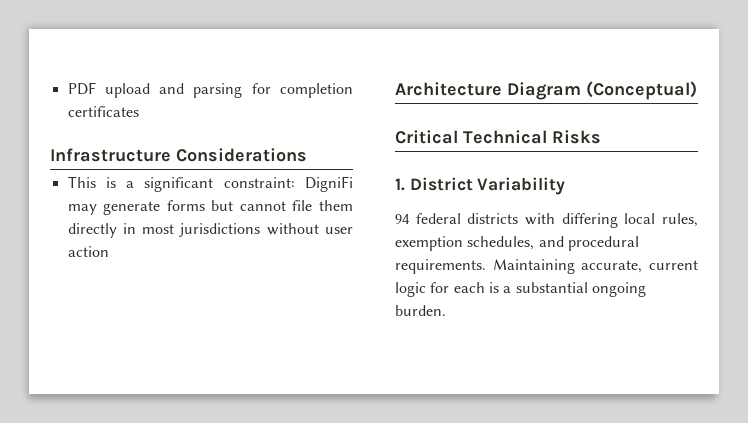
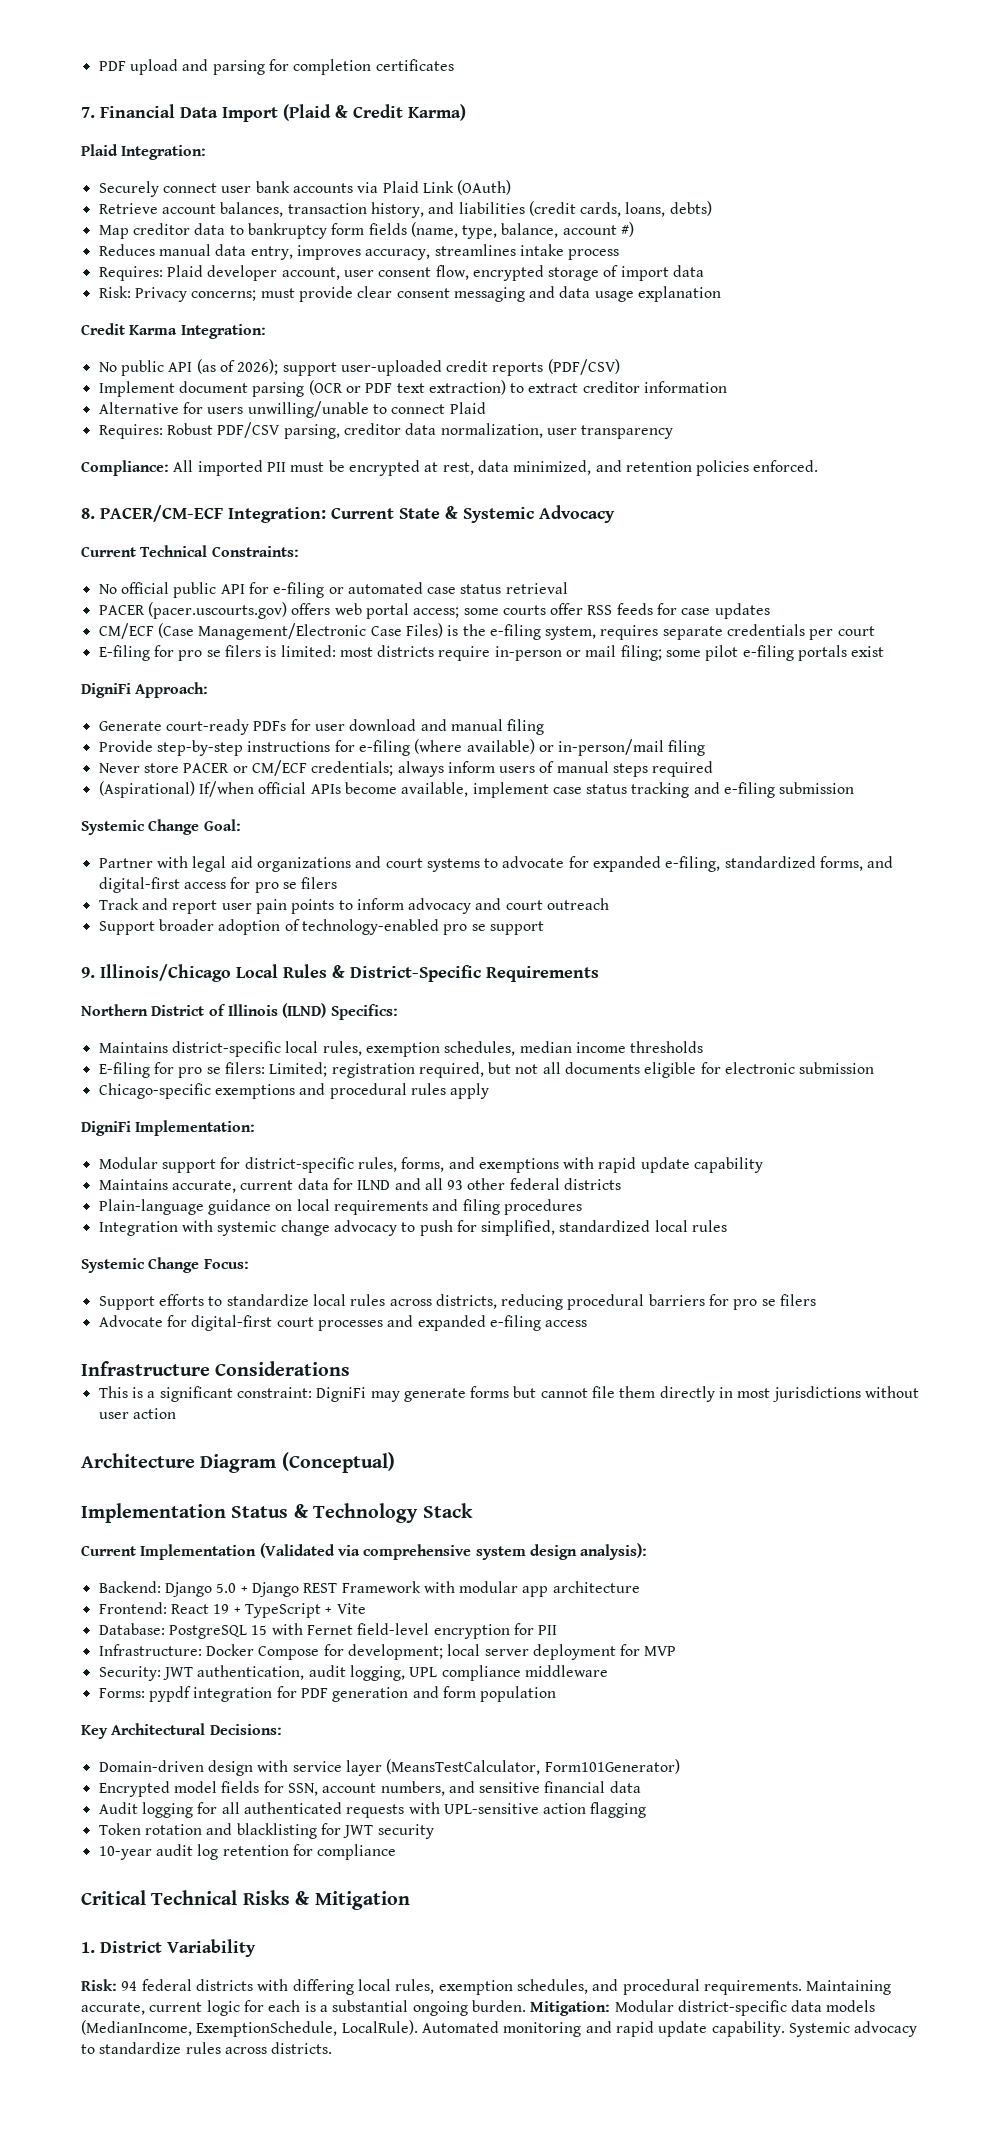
+ 7. Financial Data Import (Plaid & Credit Karma)
+ Plaid Integration:
+ Securely connect user bank accounts via Plaid Link (OAuth)
+ Retrieve account balances, transaction history, and liabilities (credit cards, loans, debts)
+ Map creditor data to bankruptcy form fields (name, type, balance, account #)
+ Reduces manual data entry, improves accuracy, streamlines intake process
+ Requires: Plaid developer account, user consent flow, encrypted storage of import data
+ Risk: Privacy concerns; must provide clear consent messaging and data usage explanation
+ Credit Karma Integration:
+ No public API (as of 2026); support user-uploaded credit reports (PDF/CSV)
+ Implement document parsing (OCR or PDF text extraction) to extract creditor information
+ Alternative for users unwilling/unable to connect Plaid
+ Requires: Robust PDF/CSV parsing, creditor data normalization, user transparency
+ Compliance: All imported PII must be encrypted at rest, data minimized, and retention policies enforced.
+ 8. PACER/CM-ECF Integration: Current State & Systemic Advocacy
+ Current Technical Constraints:
+ No official public API for e-filing or automated case status retrieval
+ PACER (pacer.uscourts.gov) offers web portal access; some courts offer RSS feeds for case updates
+ CM/ECF (Case Management/Electronic Case Files) is the e-filing system, requires separate credentials per court
+ E-filing for pro se filers is limited: most districts require in-person or mail filing; some pilot e-filing portals exist
+ DigniFi Approach:
+ Generate court-ready PDFs for user download and manual filing
+ Provide step-by-step instructions for e-filing (where available) or in-person/mail filing
+ Never store PACER or CM/ECF credentials; always inform users of manual steps required
+ (Aspirational) If/when official APIs become available, implement case status tracking and e-filing submission
+ Systemic Change Goal:
+ Partner with legal aid organizations and court systems to advocate for expanded e-filing, standardized forms, and digital-first access for pro se filers
+ Track and report user pain points to inform advocacy and court outreach
+ Support broader adoption of technology-enabled pro se support
+ 9. Illinois/Chicago Local Rules & District-Specific Requirements
+ Northern District of Illinois (ILND) Specifics:
+ Maintains district-specific local rules, exemption schedules, median income thresholds
+ E-filing for pro se filers: Limited; registration required, but not all documents eligible for electronic submission
+ Chicago-specific exemptions and procedural rules apply
+ DigniFi Implementation:
+ Modular support for district-specific rules, forms, and exemptions with rapid update capability
+ Maintains accurate, current data for ILND and all 93 other federal districts
+ Plain-language guidance on local requirements and filing procedures
+ Integration with systemic change advocacy to push for simplified, standardized local rules
+ Systemic Change Focus:
+ Support efforts to standardize local rules across districts, reducing procedural barriers for pro se filers
+ Advocate for digital-first court processes and expanded e-filing access
+ Implementation Status & Technology Stack
+ Current Implementation (Validated via comprehensive system design analysis):
+ Backend: Django 5.0 + Django REST Framework with modular app architecture
+ Frontend: React 19 + TypeScript + Vite
+ Database: PostgreSQL 15 with Fernet field-level encryption for PII
+ Infrastructure: Docker Compose for development; local server deployment for MVP
+ Security: JWT authentication, audit logging, UPL compliance middleware
+ Forms: pypdf integration for PDF generation and form population
+ Key Architectural Decisions:
+ Domain-driven design with service layer (MeansTestCalculator, Form101Generator)
+ Encrypted model fields for SSN, account numbers, and sensitive financial data
+ Audit logging for all authenticated requests with UPL-sensitive action flagging
+ Token rotation and blacklisting for JWT security
+ 10-year audit log retention for compliance
- Critical Technical Risks
+ Critical Technical Risks & Mitigation
- 94 federal districts with differing local rules, exemption schedules, and procedural requirements.
+ Risk: 94 federal districts with differing local rules, exemption schedules, and procedural requirements.
+ Mitigation: Modular district-specific data models (MedianIncome, ExemptionSchedule, LocalRule). Automated monitoring and rapid update capability. Systemic advocacy to standardize rules across districts.

